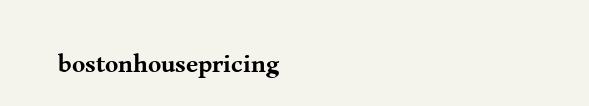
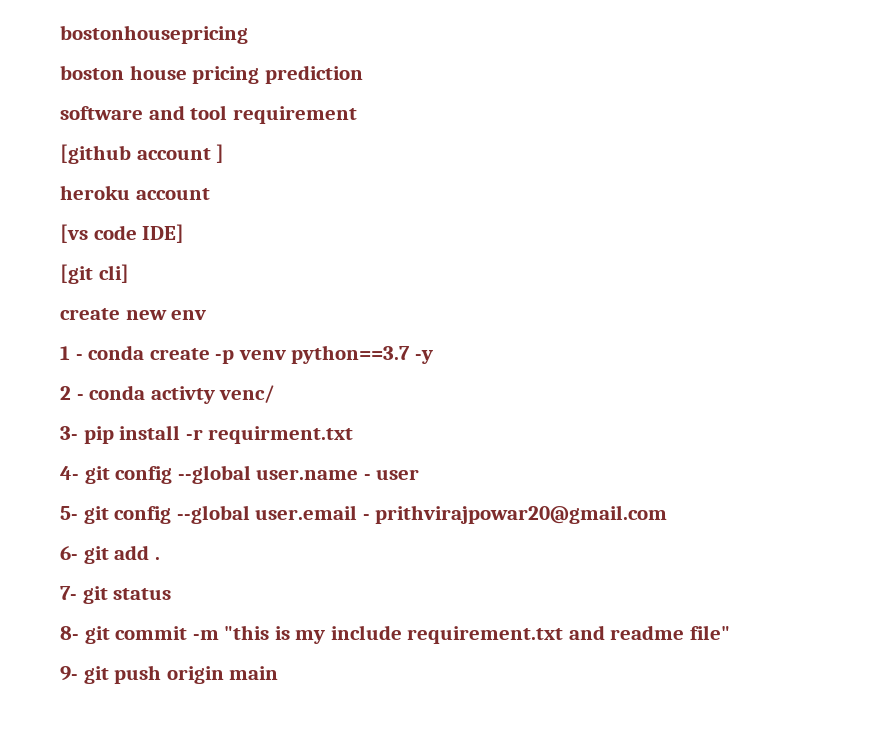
+ boston house pricing prediction
+ software and tool requirement
+ [github account ]
+ heroku account
+ [vs code IDE]
+ [git cli]
+ create new env
+ 1 - conda create -p venv python==3.7 -y
+ 2 - conda activty venc/
+ 3- pip install -r requirment.txt
+ 4- git config --global user.name - user
+ 5- git config --global user.email - prithvirajpowar20@gmail.com
+ 6- git add .
+ 7- git status
+ 8- git commit -m "this is my include requirement.txt and readme file"
+ 9- git push origin main

